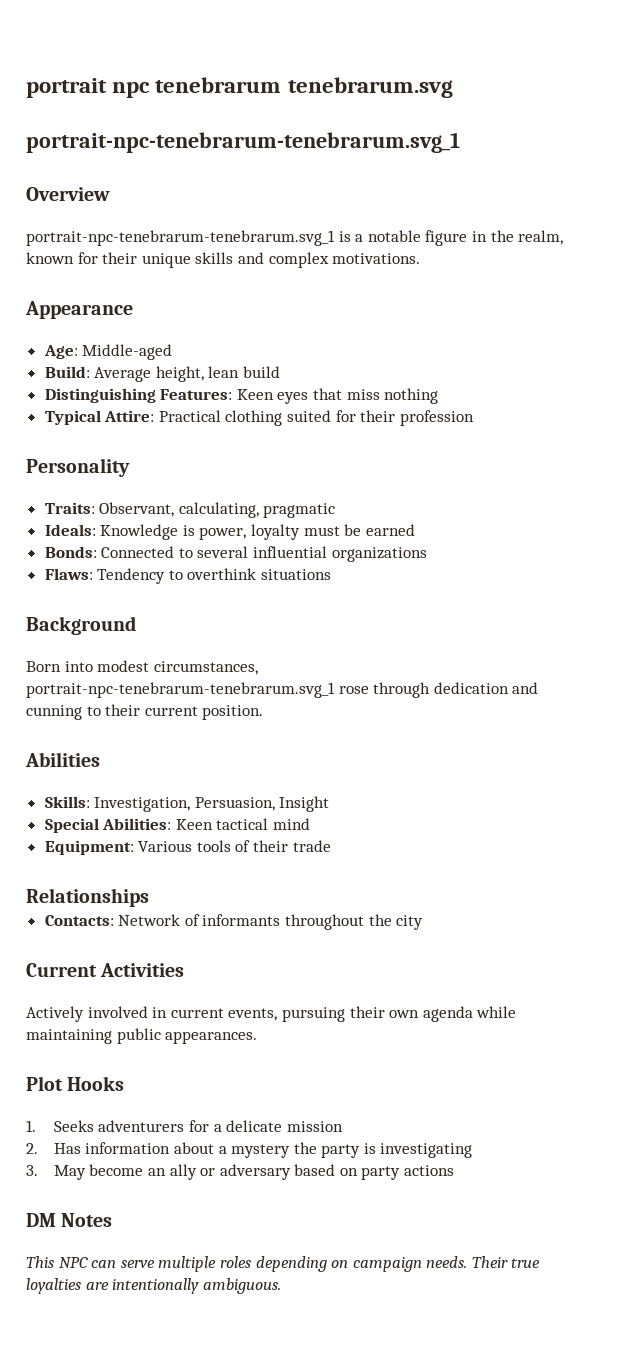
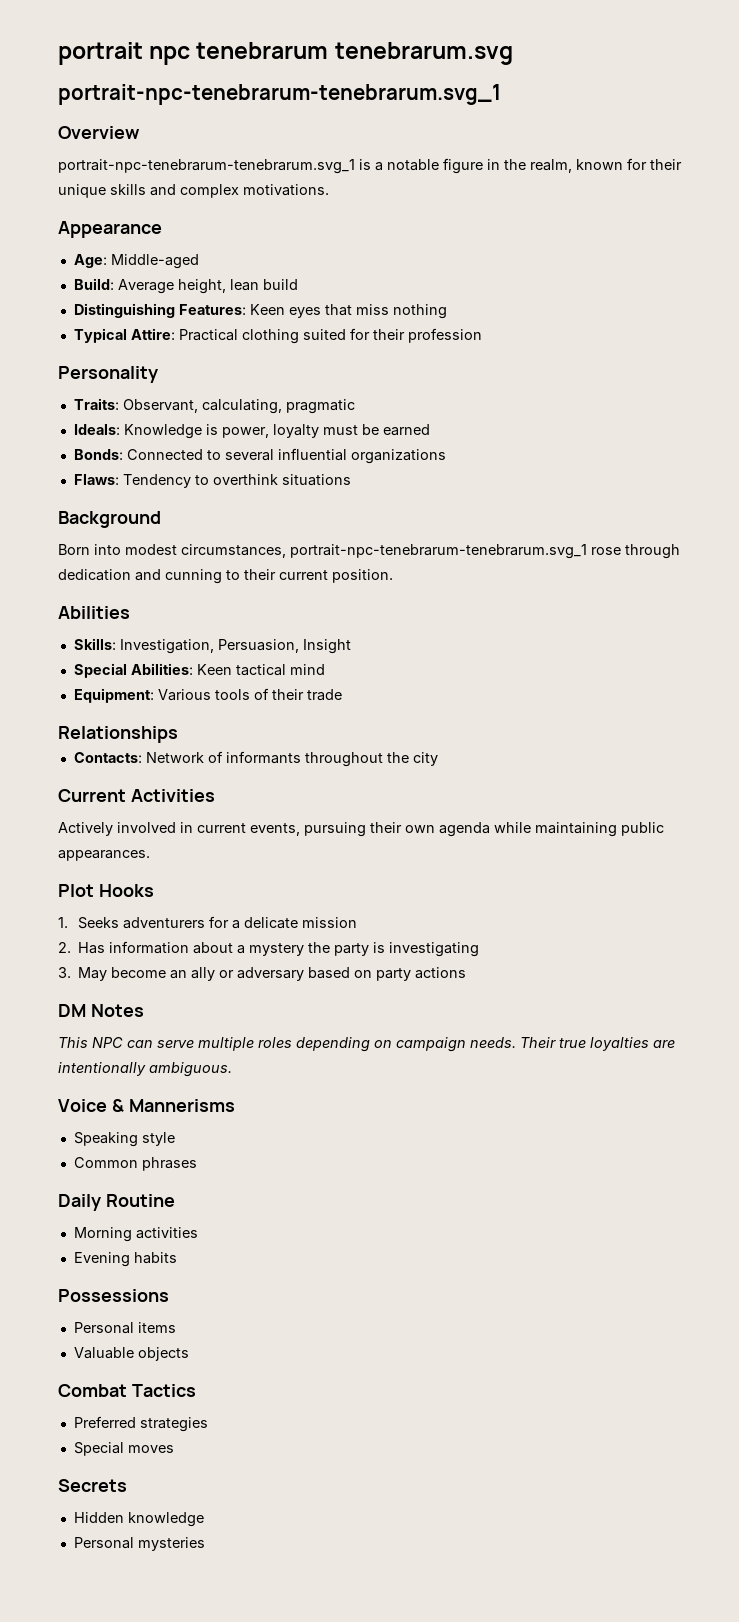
+ Voice & Mannerisms
+ Speaking style
+ Common phrases
+ Daily Routine
+ Morning activities
+ Evening habits
+ Possessions
+ Personal items
+ Valuable objects
+ Combat Tactics
+ Preferred strategies
+ Special moves
+ Secrets
+ Hidden knowledge
+ Personal mysteries

